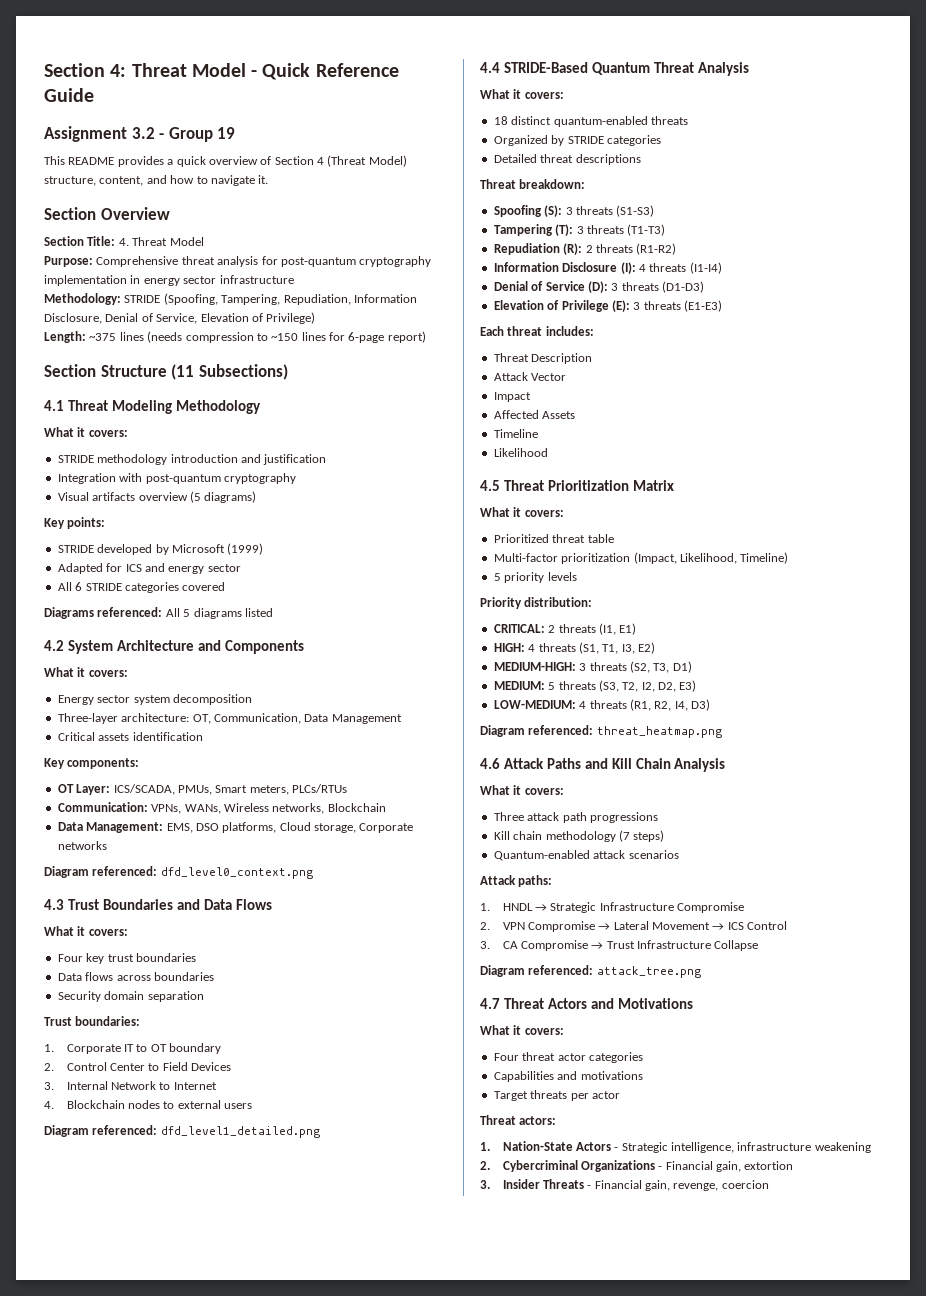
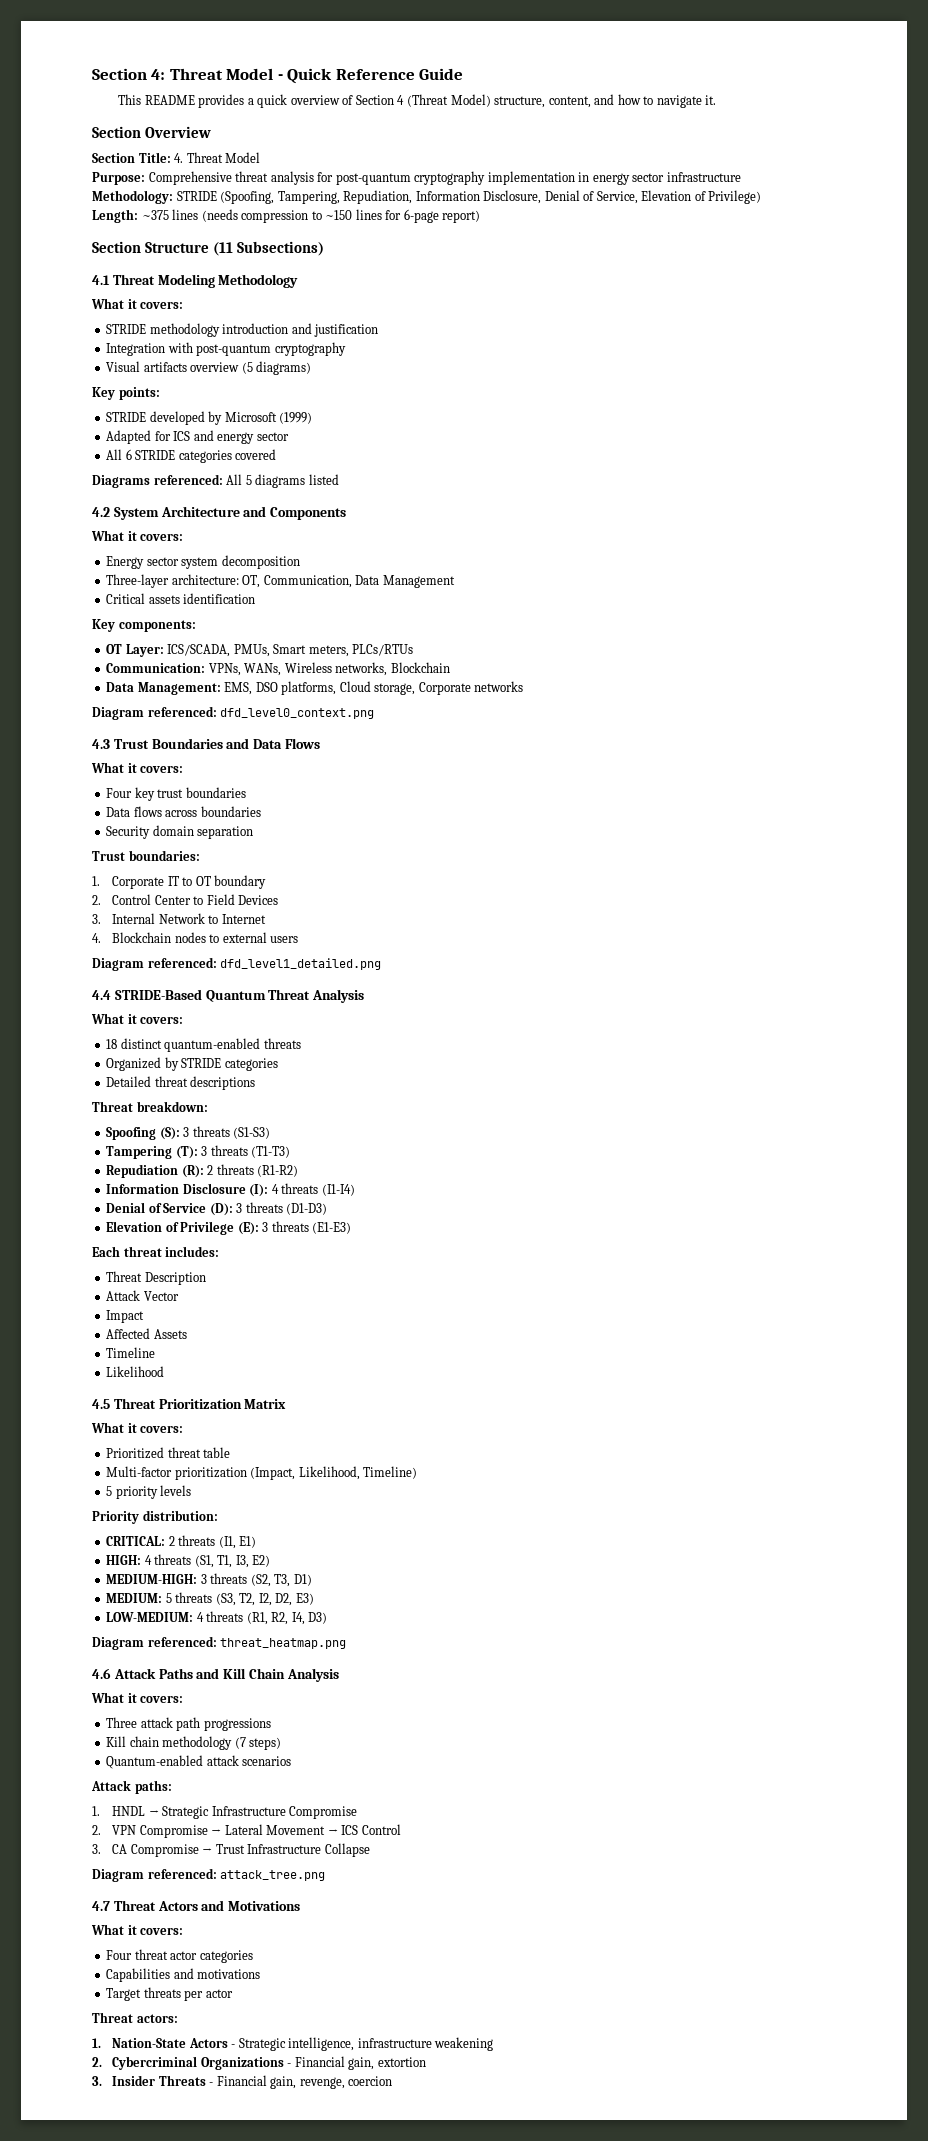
- Assignment 3.2 - Group 19

